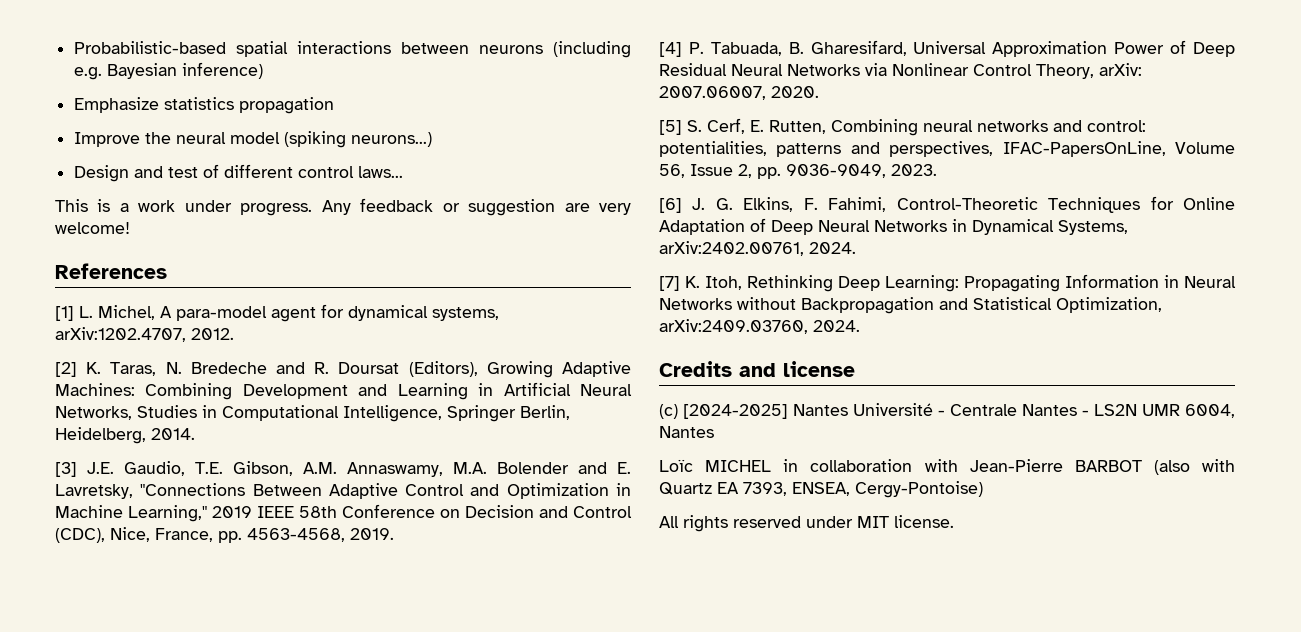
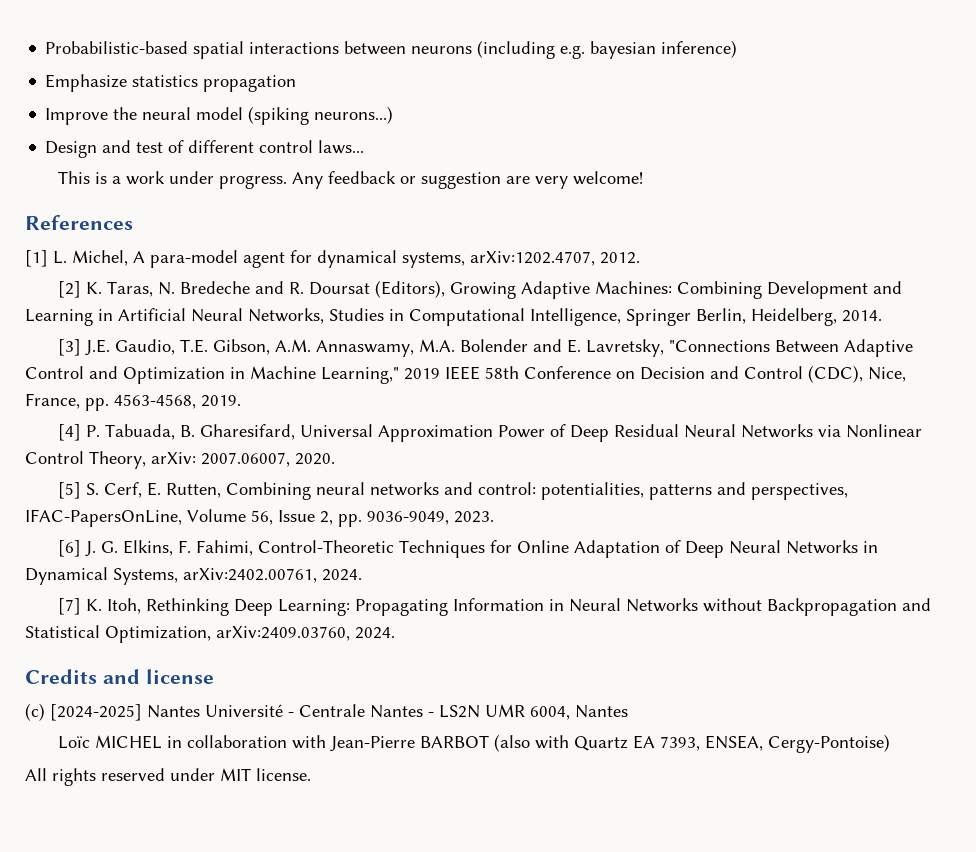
- Probabilistic-based spatial interactions between neurons (including e.g. Bayesian inference)
+ Probabilistic-based spatial interactions between neurons (including e.g. bayesian inference)

